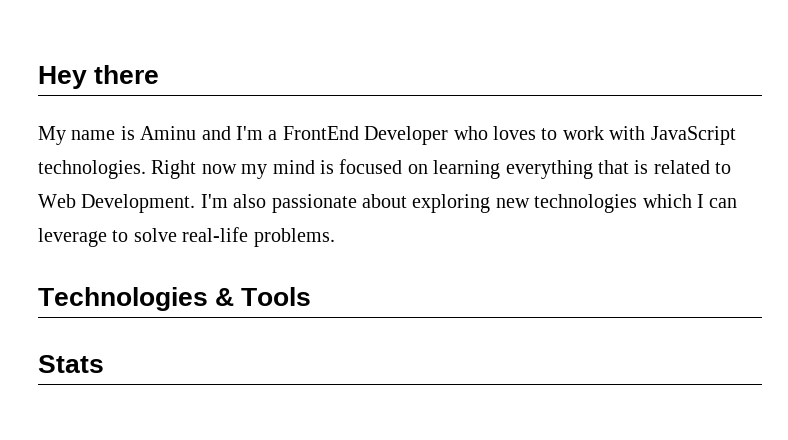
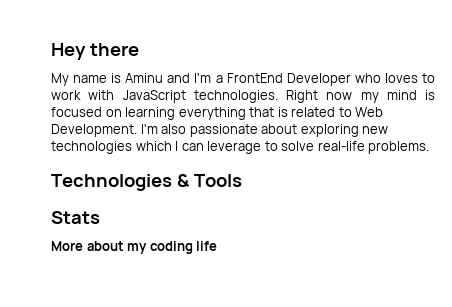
+ More about my coding life

